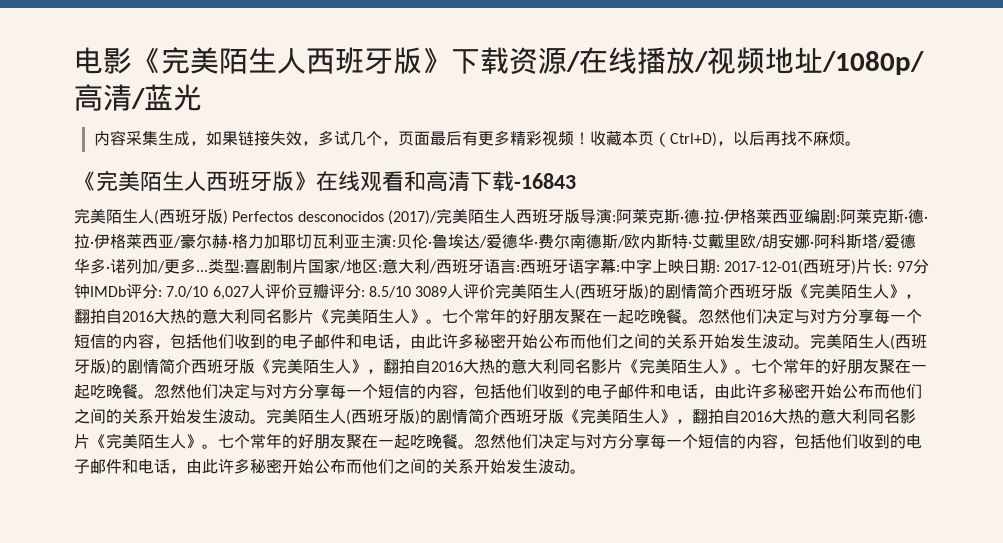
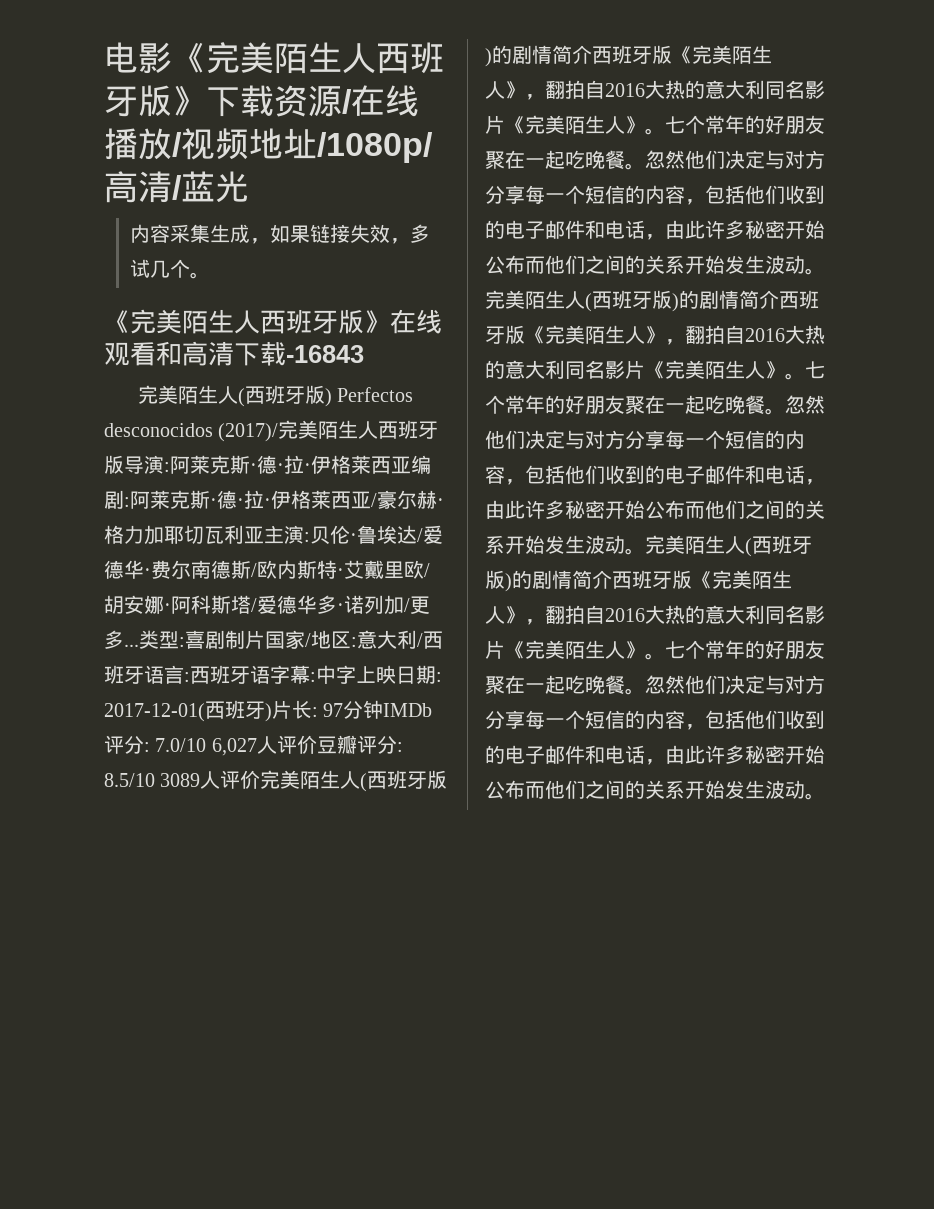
- 内容采集生成，如果链接失效，多试几个，页面最后有更多精彩视频！收藏本页（Ctrl+D)，以后再找不麻烦。
+ 内容采集生成，如果链接失效，多试几个。

